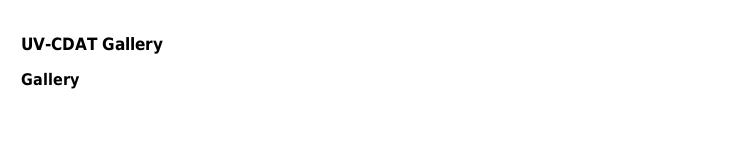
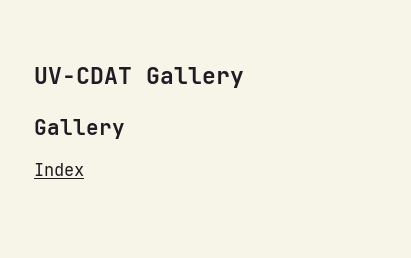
+ Index

